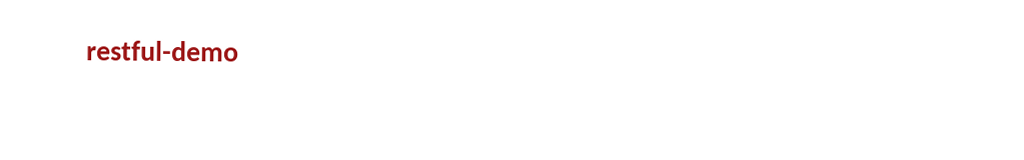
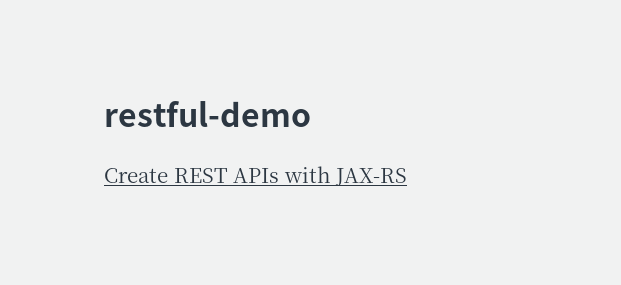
+ Create REST APIs with JAX-RS

